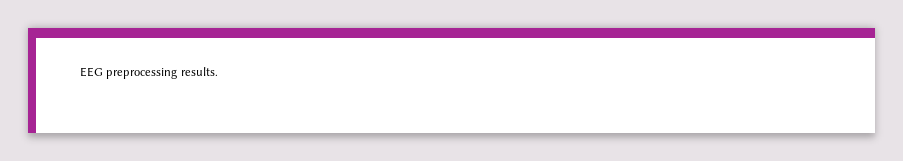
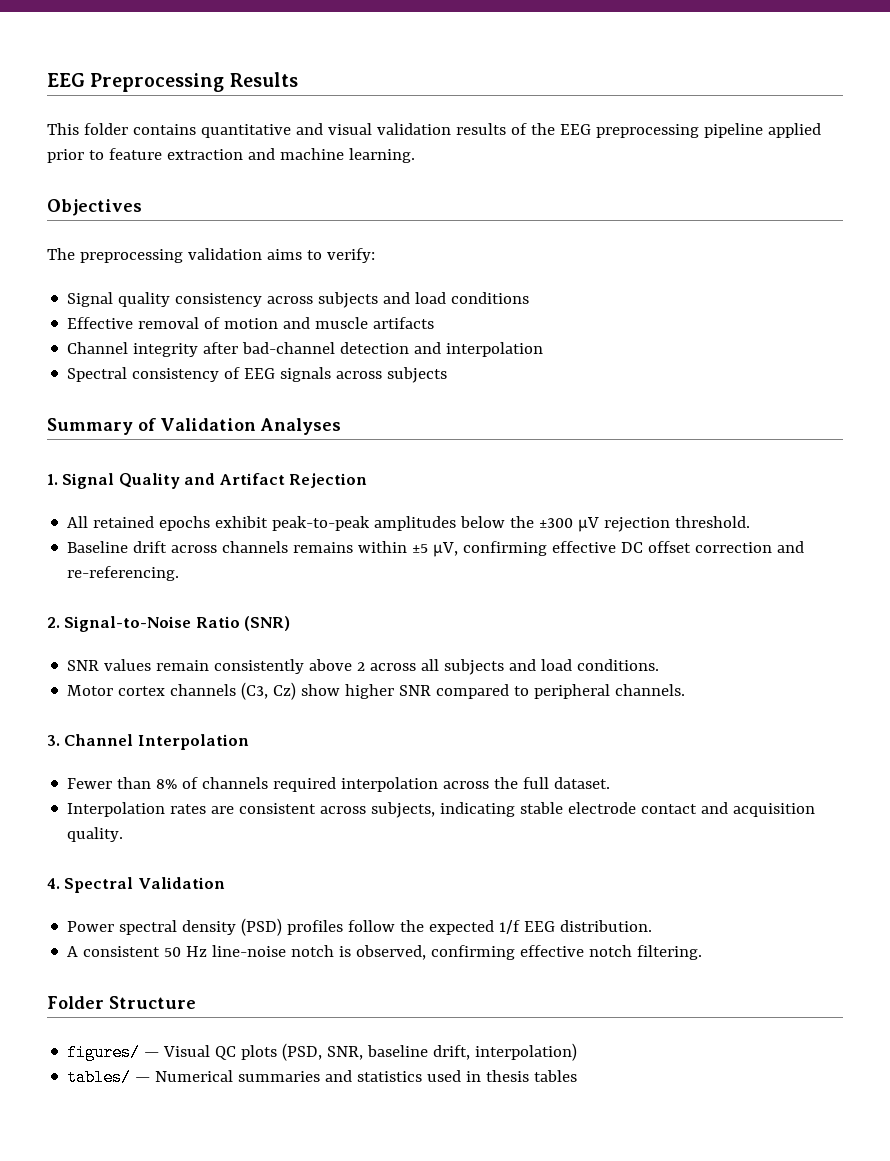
- EEG preprocessing results.
+ EEG Preprocessing Results
+ This folder contains quantitative and visual validation results of the EEG preprocessing pipeline applied prior to feature extraction and machine learning.
+ Objectives
+ The preprocessing validation aims to verify:
+ Signal quality consistency across subjects and load conditions
+ Effective removal of motion and muscle artifacts
+ Channel integrity after bad-channel detection and interpolation
+ Spectral consistency of EEG signals across subjects
+ Summary of Validation Analyses
+ 1. Signal Quality and Artifact Rejection
+ All retained epochs exhibit peak-to-peak amplitudes below the ±300 µV rejection threshold.
+ Baseline drift across channels remains within ±5 µV, confirming effective DC offset correction and re-referencing.
+ 2. Signal-to-Noise Ratio (SNR)
+ SNR values remain consistently above 2 across all subjects and load conditions.
+ Motor cortex channels (C3, Cz) show higher SNR compared to peripheral channels.
+ 3. Channel Interpolation
+ Fewer than 8% of channels required interpolation across the full dataset.
+ Interpolation rates are consistent across subjects, indicating stable electrode contact and acquisition quality.
+ 4. Spectral Validation
+ Power spectral density (PSD) profiles follow the expected 1/f EEG distribution.
+ A consistent 50 Hz line-noise notch is observed, confirming effective notch filtering.
+ Folder Structure
+ figures/ — Visual QC plots (PSD, SNR, baseline drift, interpolation)
+ tables/ — Numerical summaries and statistics used in thesis tables

